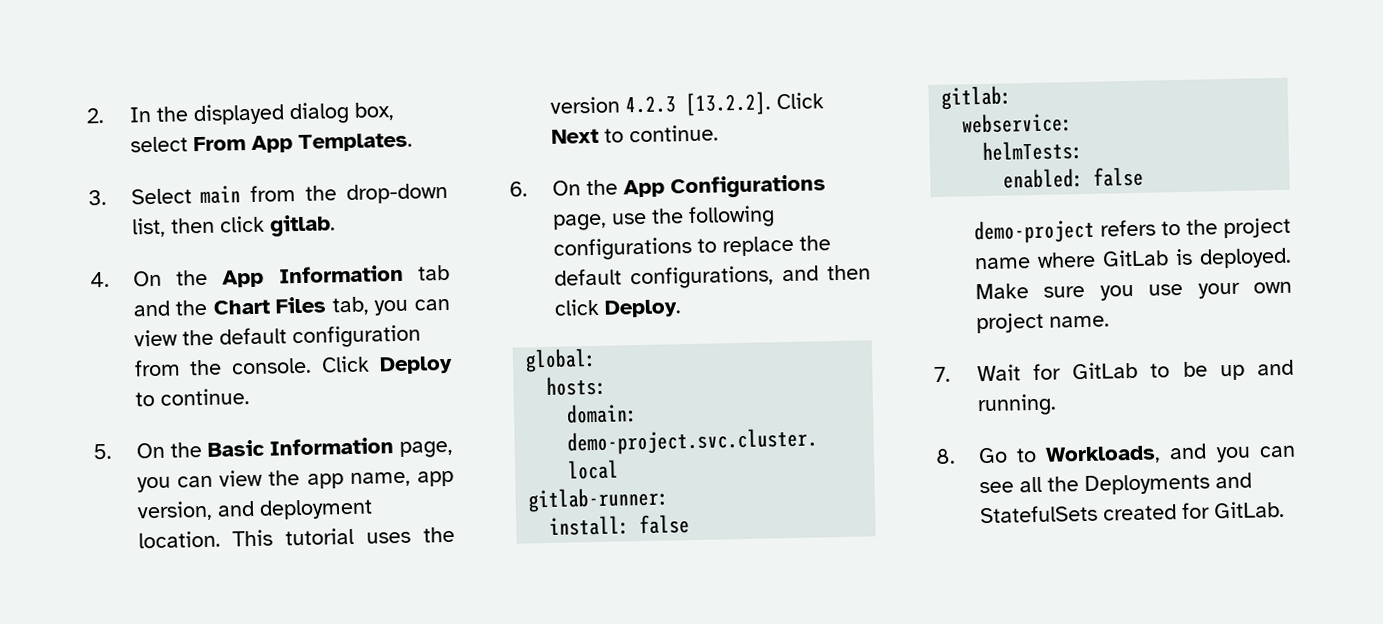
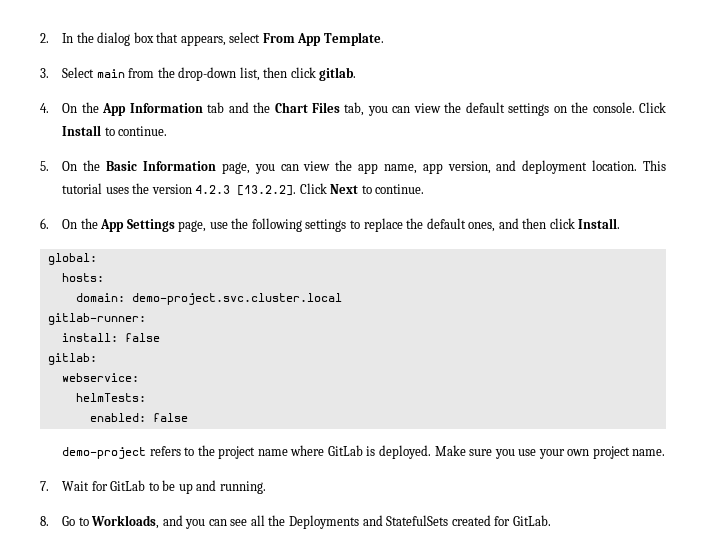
- 2. In the displayed dialog box, select From App Templates.
+ 2. In the dialog box that appears, select From App Template.
- 4. On the App Information tab and the Chart Files tab, you can view the default configuration from the console.
+ 4. On the App Information tab and the Chart Files tab, you can view the default settings on the console.
- Click Deploy to continue.
+ Click Install to continue.
- 6. On the App Configurations page, use the following configurations to replace the default configurations, and then click Deploy.
+ 6. On the App Settings page, use the following settings to replace the default ones, and then click Install.

